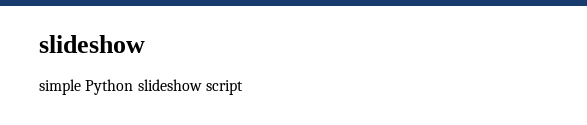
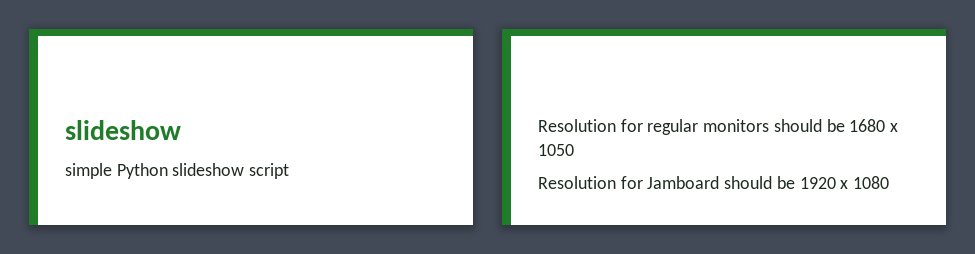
+ Resolution for regular monitors should be 1680 x 1050
+ Resolution for Jamboard should be 1920 x 1080

